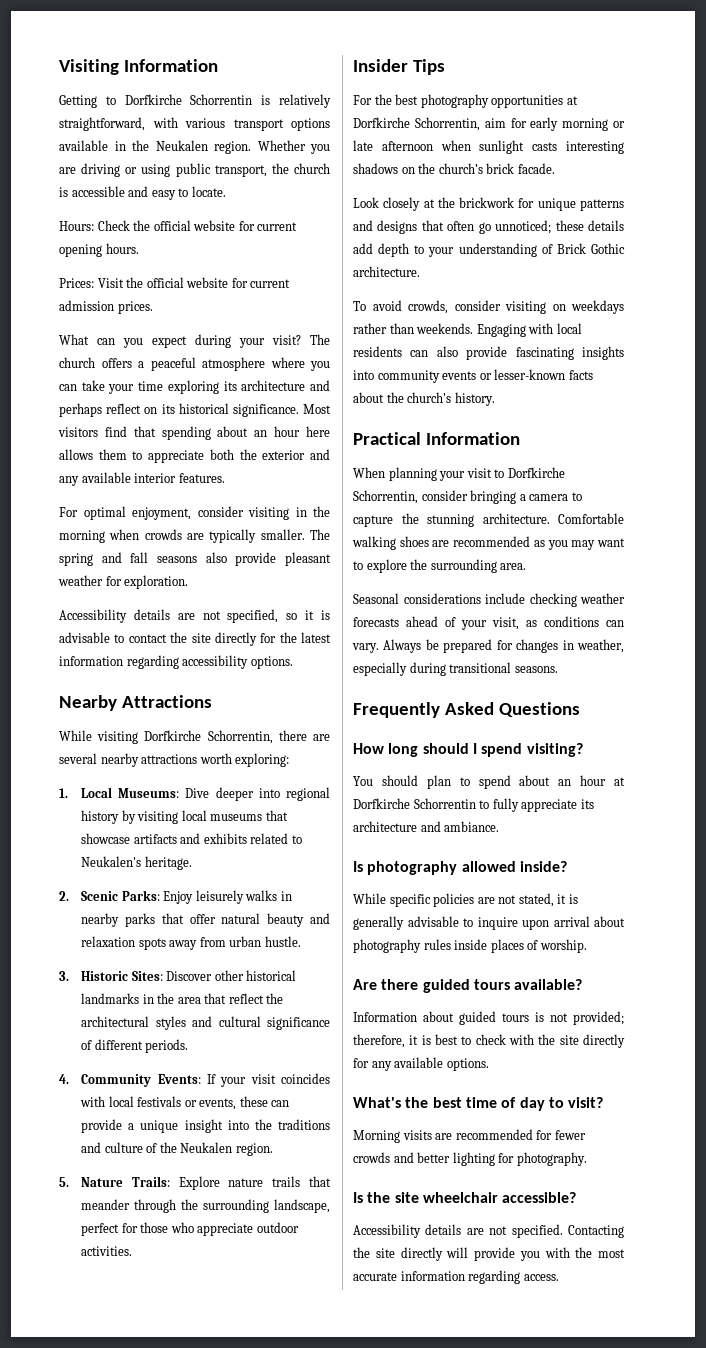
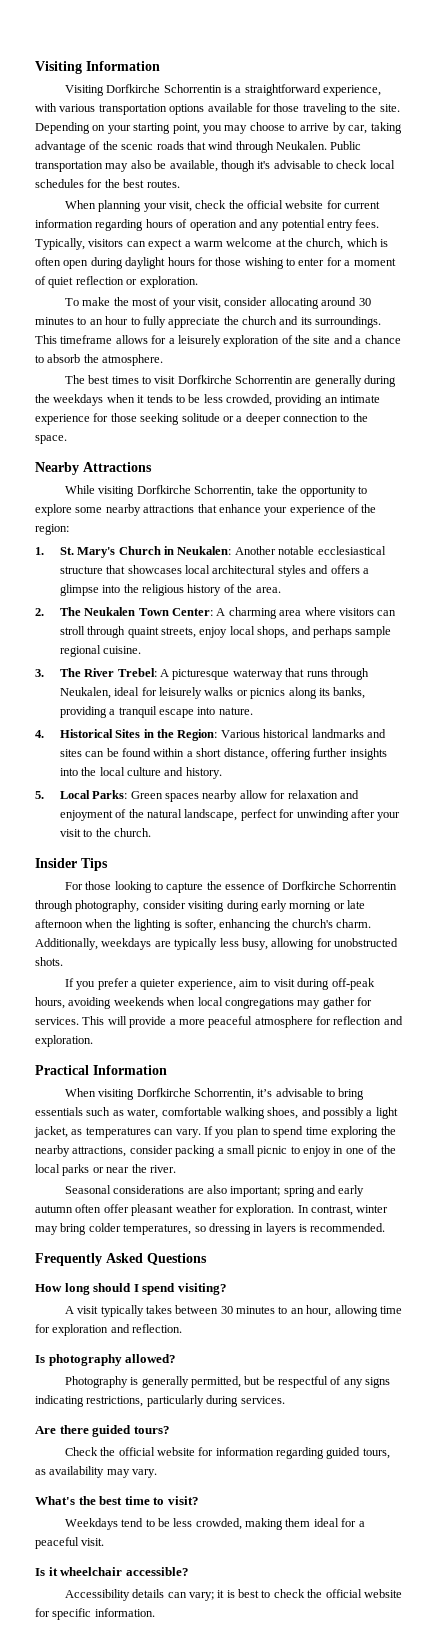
- Getting to Dorfkirche Schorrentin is relatively straightforward, with various transport options available in the Neukalen region. Whether you are driving or using public transport, the church is accessible and easy to locate.
- Hours: Check the official website for current opening hours.
- Prices: Visit the official website for current admission prices.
- What can you expect during your visit? The church offers a peaceful atmosphere where you can take your time exploring its architecture and perhaps reflect on its historical significance. Most visitors find that spending about an hour here allows them to appreciate both the exterior and any available interior features.
- For optimal enjoyment, consider visiting in the morning when crowds are typically smaller. The spring and fall seasons also provide pleasant weather for exploration.
- Accessibility details are not specified, so it is advisable to contact the site directly for the latest information regarding accessibility options.
+ Visiting Dorfkirche Schorrentin is a straightforward experience, with various transportation options available for those traveling to the site. Depending on your starting point, you may choose to arrive by car, taking advantage of the scenic roads that wind through Neukalen. Public transportation may also be available, though it's advisable to check local schedules for the best routes.
+ When planning your visit, check the official website for current information regarding hours of operation and any potential entry fees. Typically, visitors can expect a warm welcome at the church, which is often open during daylight hours for those wishing to enter for a moment of quiet reflection or exploration.
+ To make the most of your visit, consider allocating around 30 minutes to an hour to fully appreciate the church and its surroundings. This timeframe allows for a leisurely exploration of the site and a chance to absorb the atmosphere.
+ The best times to visit Dorfkirche Schorrentin are generally during the weekdays when it tends to be less crowded, providing an intimate experience for those seeking solitude or a deeper connection to the space.
- While visiting Dorfkirche Schorrentin, there are several nearby attractions worth exploring:
- 1. Local Museums: Dive deeper into regional history by visiting local museums that showcase artifacts and exhibits related to Neukalen's heritage.
- 2. Scenic Parks: Enjoy leisurely walks in nearby parks that offer natural beauty and relaxation spots away from urban hustle.
- 3. Historic Sites: Discover other historical landmarks in the area that reflect the architectural styles and cultural significance of different periods.
- 4. Community Events: If your visit coincides with local festivals or events, these can provide a unique insight into the traditions and culture of the Neukalen region.
- 5. Nature Trails: Explore nature trails that meander through the surrounding landscape, perfect for those who appreciate outdoor activities.
+ While visiting Dorfkirche Schorrentin, take the opportunity to explore some nearby attractions that enhance your experience of the region:
+ 1. St. Mary's Church in Neukalen: Another notable ecclesiastical structure that showcases local architectural styles and offers a glimpse into the religious history of the area.
+ 2. The Neukalen Town Center: A charming area where visitors can stroll through quaint streets, enjoy local shops, and perhaps sample regional cuisine.
+ 3. The River Trebel: A picturesque waterway that runs through Neukalen, ideal for leisurely walks or picnics along its banks, providing a tranquil escape into nature.
+ 4. Historical Sites in the Region: Various historical landmarks and sites can be found within a short distance, offering further insights into the local culture and history.
+ 5. Local Parks: Green spaces nearby allow for relaxation and enjoyment of the natural landscape, perfect for unwinding after your visit to the church.
  Insider Tips
- For the best photography opportunities at Dorfkirche Schorrentin, aim for early morning or late afternoon when sunlight casts interesting shadows on the church’s brick facade.
- Look closely at the brickwork for unique patterns and designs that often go unnoticed; these details add depth to your understanding of Brick Gothic architecture.
- To avoid crowds, consider visiting on weekdays rather than weekends. Engaging with local residents can also provide fascinating insights into community events or lesser-known facts about the church's history.
+ For those looking to capture the essence of Dorfkirche Schorrentin through photography, consider visiting during early morning or late afternoon when the lighting is softer, enhancing the church's charm. Additionally, weekdays are typically less busy, allowing for unobstructed shots.
+ If you prefer a quieter experience, aim to visit during off-peak hours, avoiding weekends when local congregations may gather for services. This will provide a more peaceful atmosphere for reflection and exploration.
  Practical Information
- When planning your visit to Dorfkirche Schorrentin, consider bringing a camera to capture the stunning architecture. Comfortable walking shoes are recommended as you may want to explore the surrounding area.
- Seasonal considerations include checking weather forecasts ahead of your visit, as conditions can vary. Always be prepared for changes in weather, especially during transitional seasons.
+ When visiting Dorfkirche Schorrentin, it’s advisable to bring essentials such as water, comfortable walking shoes, and possibly a light jacket, as temperatures can vary. If you plan to spend time exploring the nearby attractions, consider packing a small picnic to enjoy in one of the local parks or near the river.
+ Seasonal considerations are also important; spring and early autumn often offer pleasant weather for exploration. In contrast, winter may bring colder temperatures, so dressing in layers is recommended.
- You should plan to spend about an hour at Dorfkirche Schorrentin to fully appreciate its architecture and ambiance.
- Is photography allowed inside?
- While specific policies are not stated, it is generally advisable to inquire upon arrival about photography rules inside places of worship.
- Are there guided tours available?
- Information about guided tours is not provided; therefore, it is best to check with the site directly for any available options.
- What's the best time of day to visit?
- Morning visits are recommended for fewer crowds and better lighting for photography.
- Is the site wheelchair accessible?
- Accessibility details are not specified. Contacting the site directly will provide you with the most accurate information regarding access.
+ A visit typically takes between 30 minutes to an hour, allowing time for exploration and reflection.
+ Is photography allowed?
+ Photography is generally permitted, but be respectful of any signs indicating restrictions, particularly during services.
+ Are there guided tours?
+ Check the official website for information regarding guided tours, as availability may vary.
+ What's the best time to visit?
+ Weekdays tend to be less crowded, making them ideal for a peaceful visit.
+ Is it wheelchair accessible?
+ Accessibility details can vary; it is best to check the official website for specific information.

